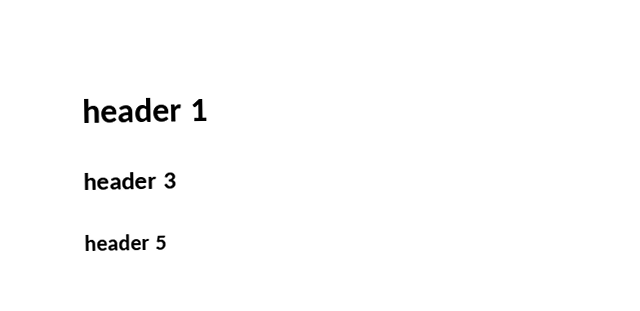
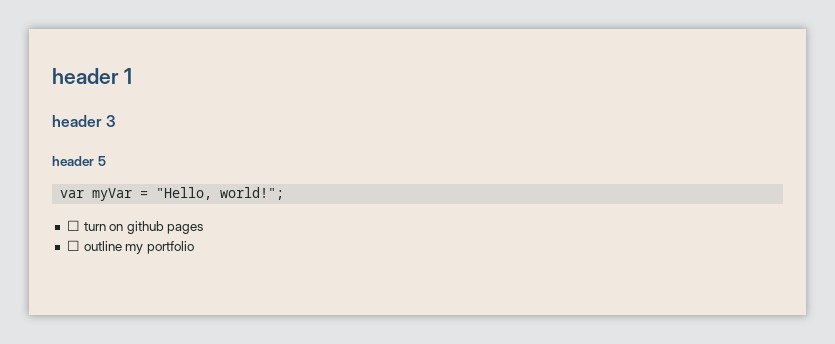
+ var myVar = "Hello, world!";
+ ☐ turn on github pages
+ ☐ outline my portfolio

